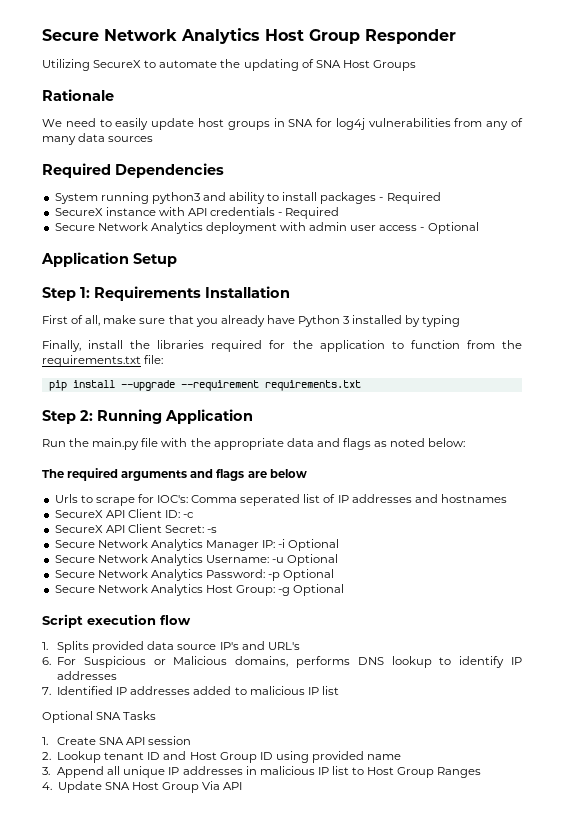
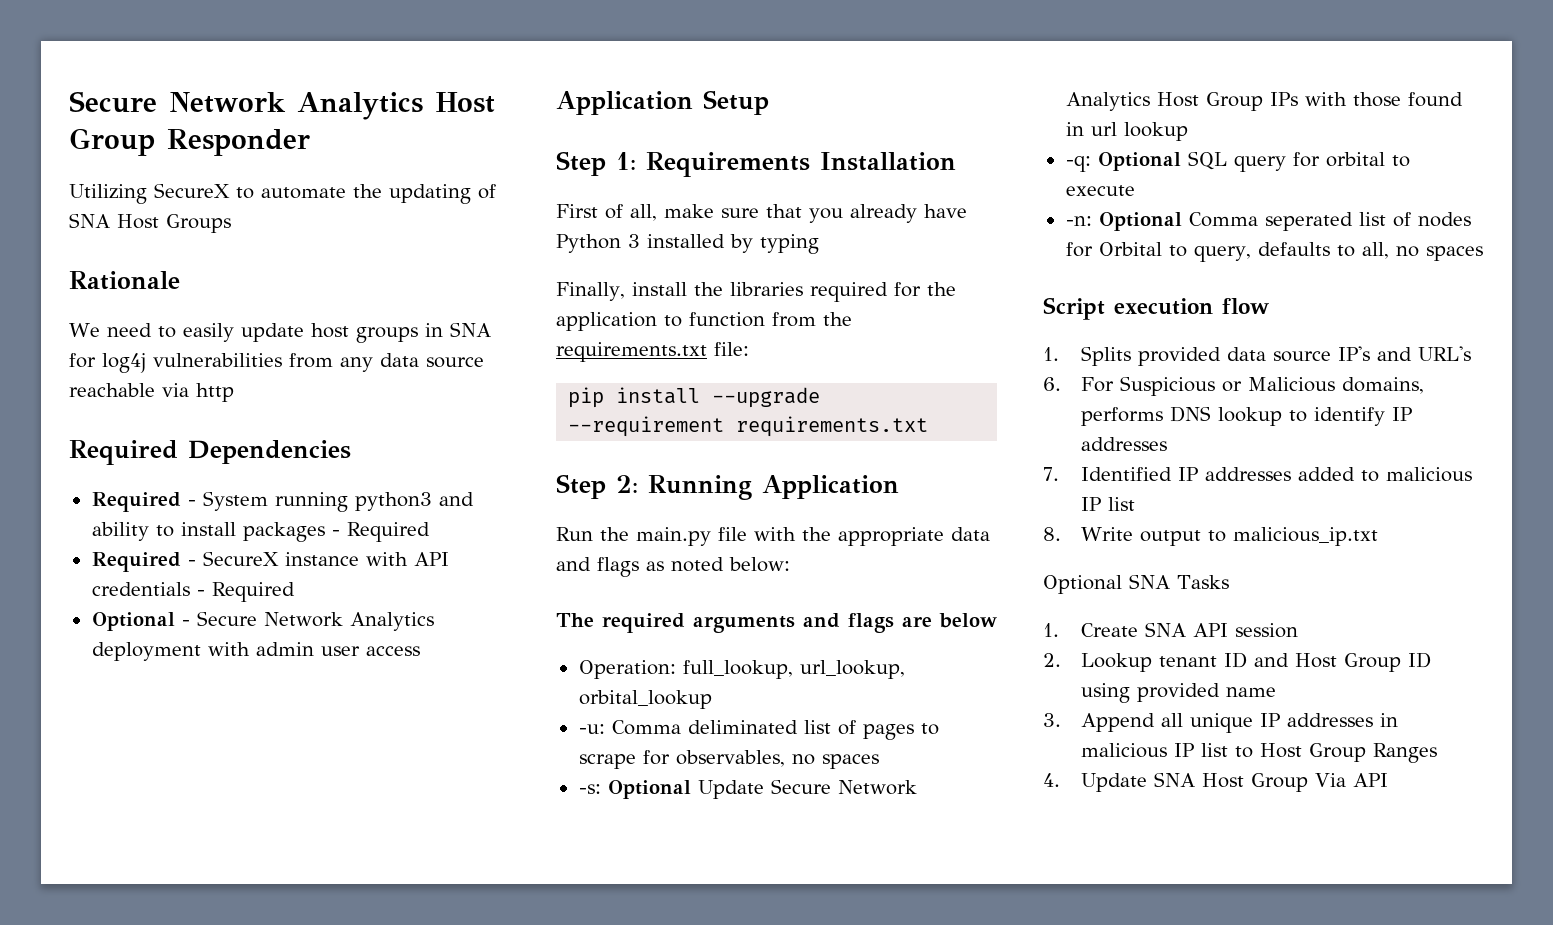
- We need to easily update host groups in SNA for log4j vulnerabilities from any of many data sources
+ We need to easily update host groups in SNA for log4j vulnerabilities from any data source reachable via http
- System running python3 and ability to install packages - Required
+ Required - System running python3 and ability to install packages - Required
- SecureX instance with API credentials - Required
+ Required - SecureX instance with API credentials - Required
- Secure Network Analytics deployment with admin user access - Optional
+ Optional - Secure Network Analytics deployment with admin user access
- Urls to scrape for IOC's: Comma seperated list of IP addresses and hostnames
- SecureX API Client ID: -c
- SecureX API Client Secret: -s
- Secure Network Analytics Manager IP: -i Optional
- Secure Network Analytics Username: -u Optional
- Secure Network Analytics Password: -p Optional
- Secure Network Analytics Host Group: -g Optional
+ Operation: full_lookup, url_lookup, orbital_lookup
+ -u: Comma deliminated list of pages to scrape for observables, no spaces
+ -s: Optional Update Secure Network Analytics Host Group IPs with those found in url lookup
+ -q: Optional SQL query for orbital to execute
+ -n: Optional Comma seperated list of nodes for Orbital to query, defaults to all, no spaces
+ 8. Write output to malicious_ip.txt

